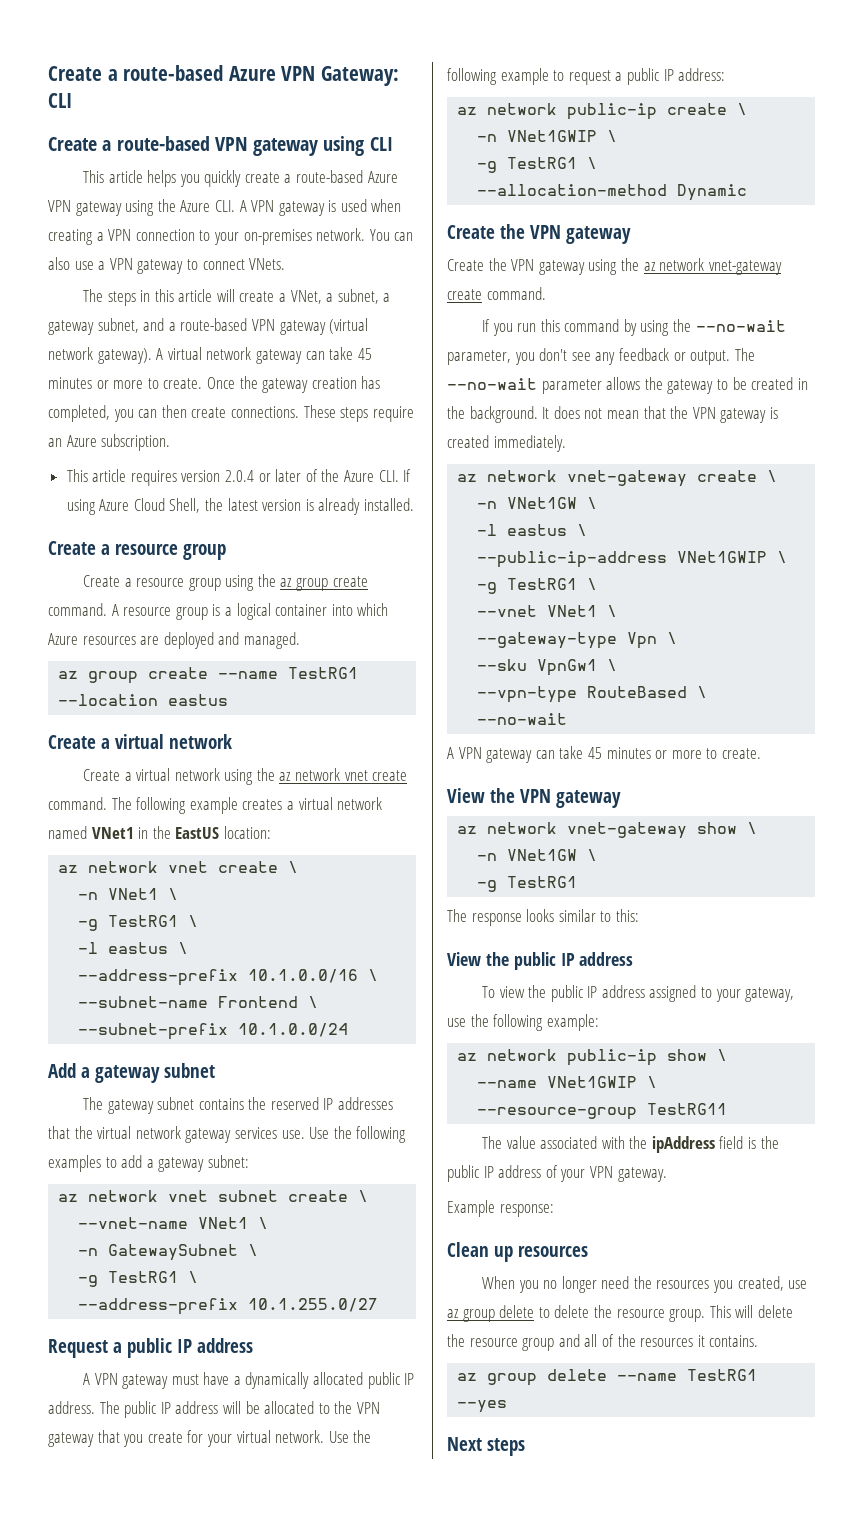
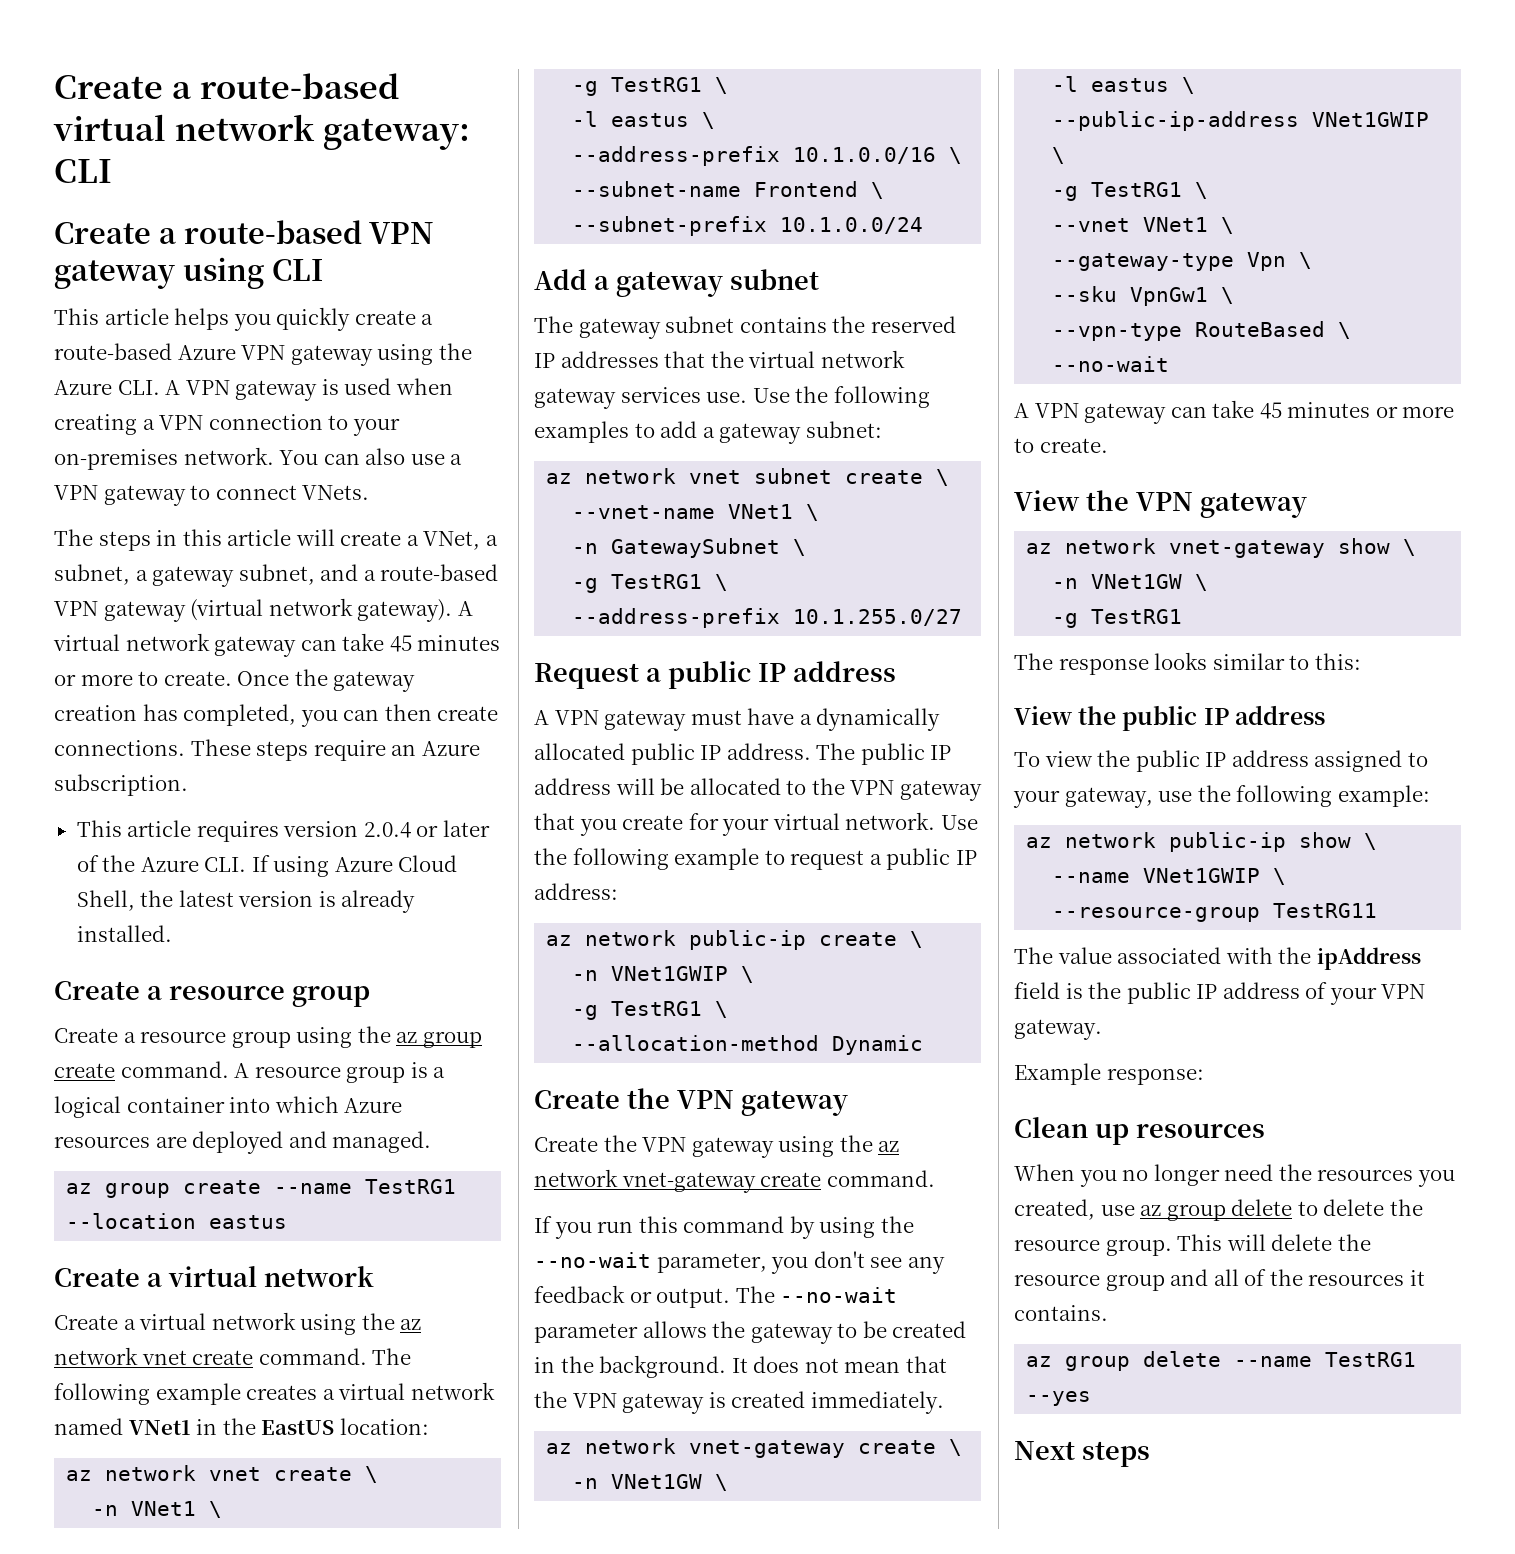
- Create a route-based Azure VPN Gateway: CLI
+ Create a route-based virtual network gateway: CLI

